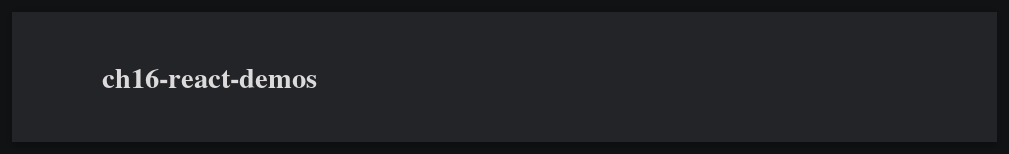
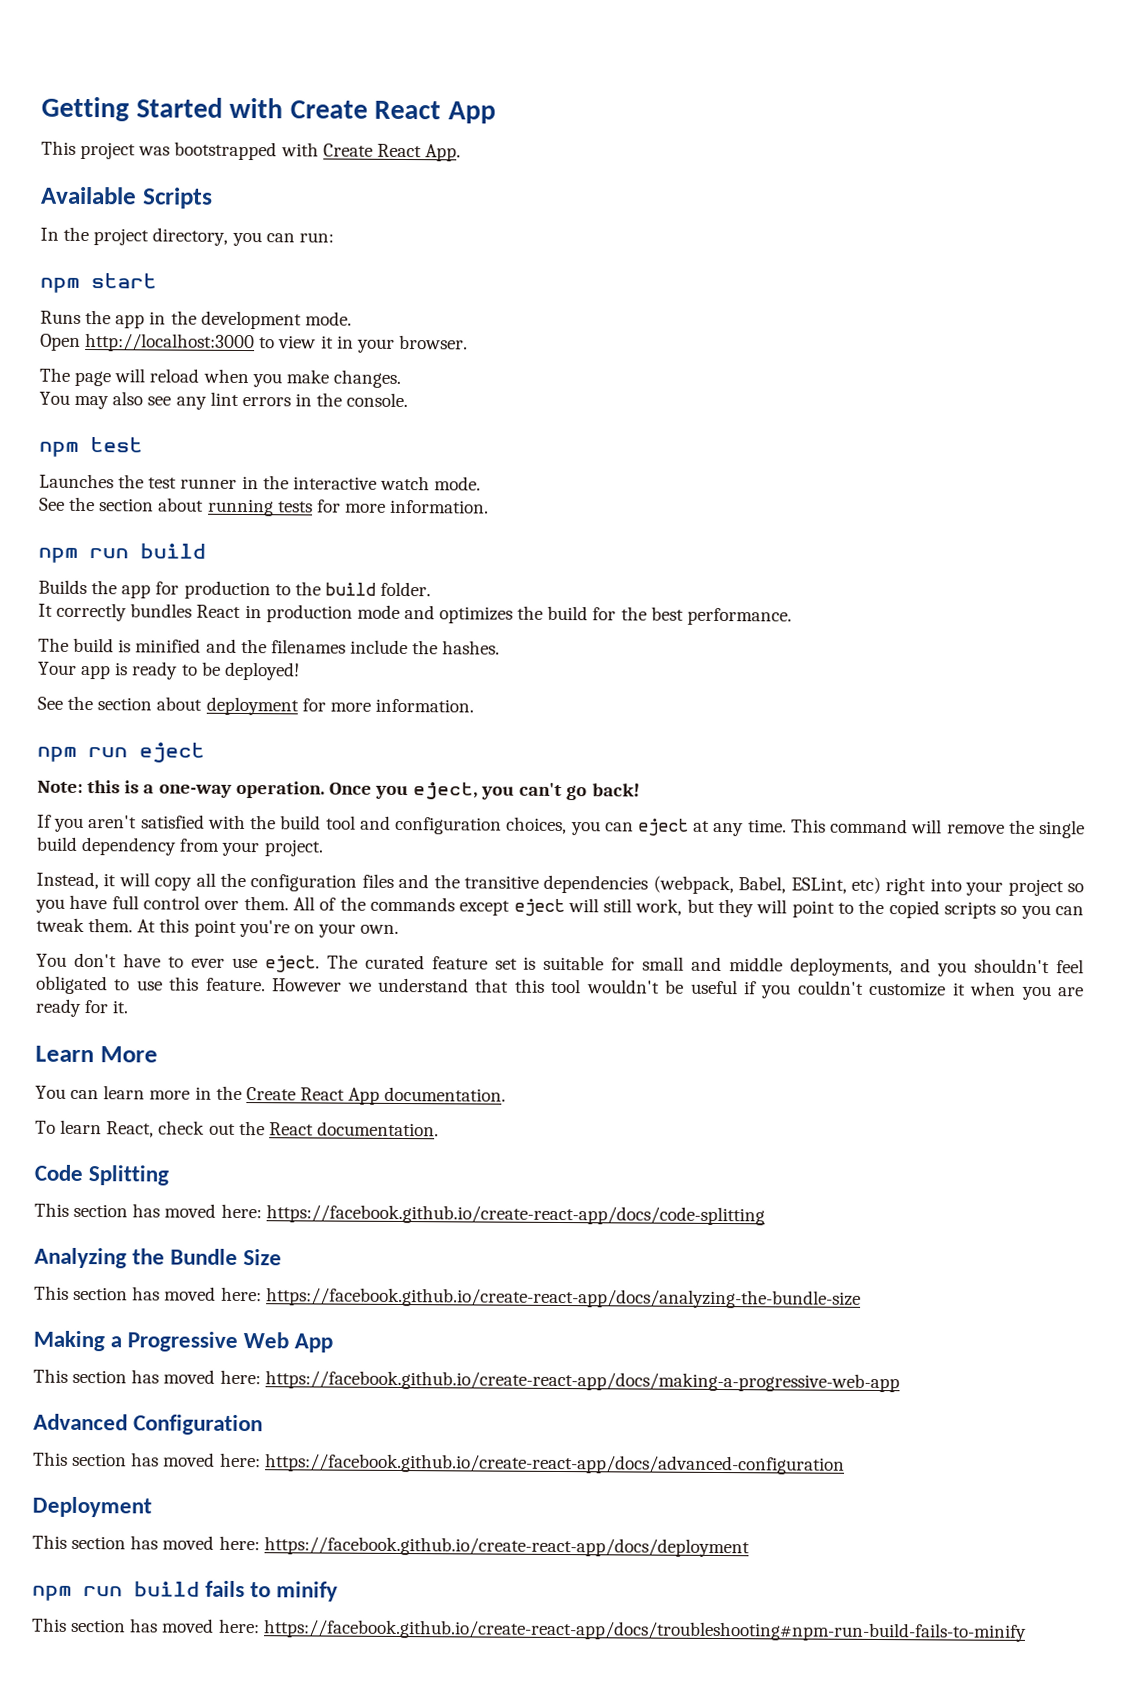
- ch16-react-demos
+ Getting Started with Create React App
+ This project was bootstrapped with Create React App.
+ Available Scripts
+ In the project directory, you can run:
+ npm start
+ Runs the app in the development mode.
+ Open http://localhost:3000 to view it in your browser.
+ The page will reload when you make changes.
+ You may also see any lint errors in the console.
+ npm test
+ Launches the test runner in the interactive watch mode.
+ See the section about running tests for more information.
+ npm run build
+ Builds the app for production to the build folder.
+ It correctly bundles React in production mode and optimizes the build for the best performance.
+ The build is minified and the filenames include the hashes.
+ Your app is ready to be deployed!
+ See the section about deployment for more information.
+ npm run eject
+ Note: this is a one-way operation. Once you eject, you can't go back!
+ If you aren't satisfied with the build tool and configuration choices, you can eject at any time. This command will remove the single build dependency from your project.
+ Instead, it will copy all the configuration files and the transitive dependencies (webpack, Babel, ESLint, etc) right into your project so you have full control over them. All of the commands except eject will still work, but they will point to the copied scripts so you can tweak them. At this point you're on your own.
+ You don't have to ever use eject. The curated feature set is suitable for small and middle deployments, and you shouldn't feel obligated to use this feature. However we understand that this tool wouldn't be useful if you couldn't customize it when you are ready for it.
+ Learn More
+ You can learn more in the Create React App documentation.
+ To learn React, check out the React documentation.
+ Code Splitting
+ This section has moved here: https://facebook.github.io/create-react-app/docs/code-splitting
+ Analyzing the Bundle Size
+ This section has moved here: https://facebook.github.io/create-react-app/docs/analyzing-the-bundle-size
+ Making a Progressive Web App
+ This section has moved here: https://facebook.github.io/create-react-app/docs/making-a-progressive-web-app
+ Advanced Configuration
+ This section has moved here: https://facebook.github.io/create-react-app/docs/advanced-configuration
+ Deployment
+ This section has moved here: https://facebook.github.io/create-react-app/docs/deployment
+ npm run build fails to minify
+ This section has moved here: https://facebook.github.io/create-react-app/docs/troubleshooting#npm-run-build-fails-to-minify

